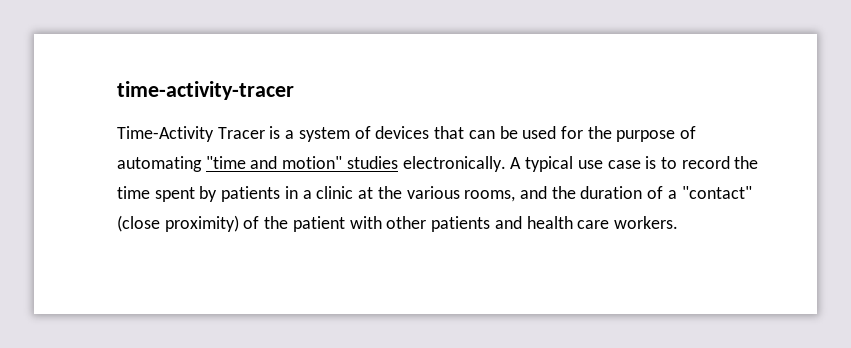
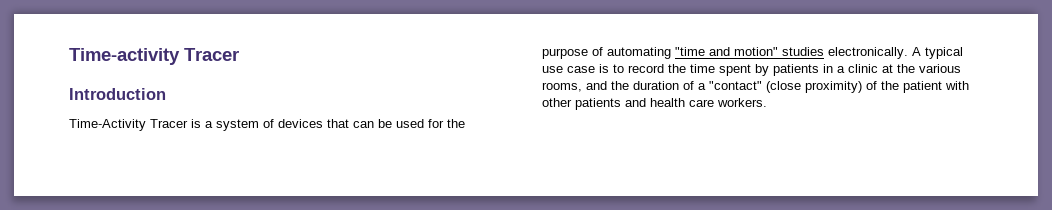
- time-activity-tracer
+ Time-activity Tracer
+ Introduction

